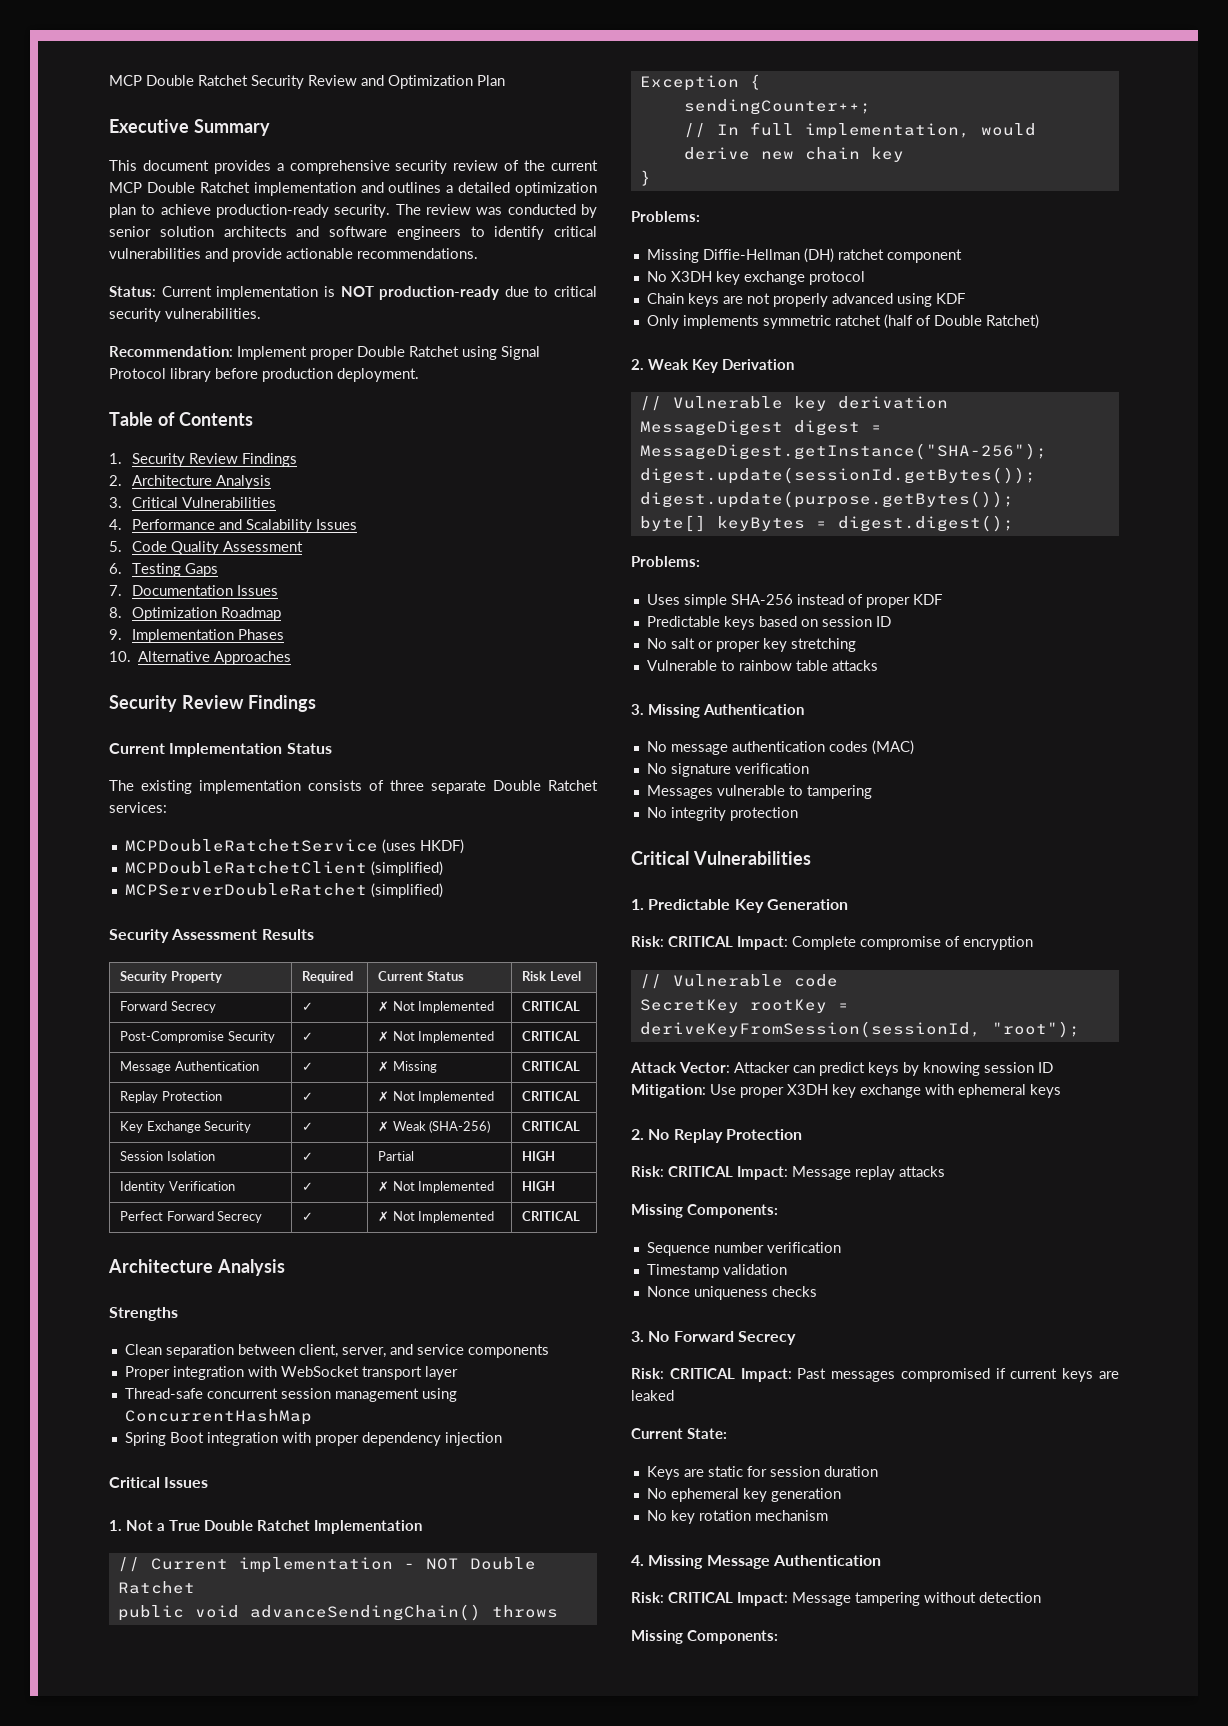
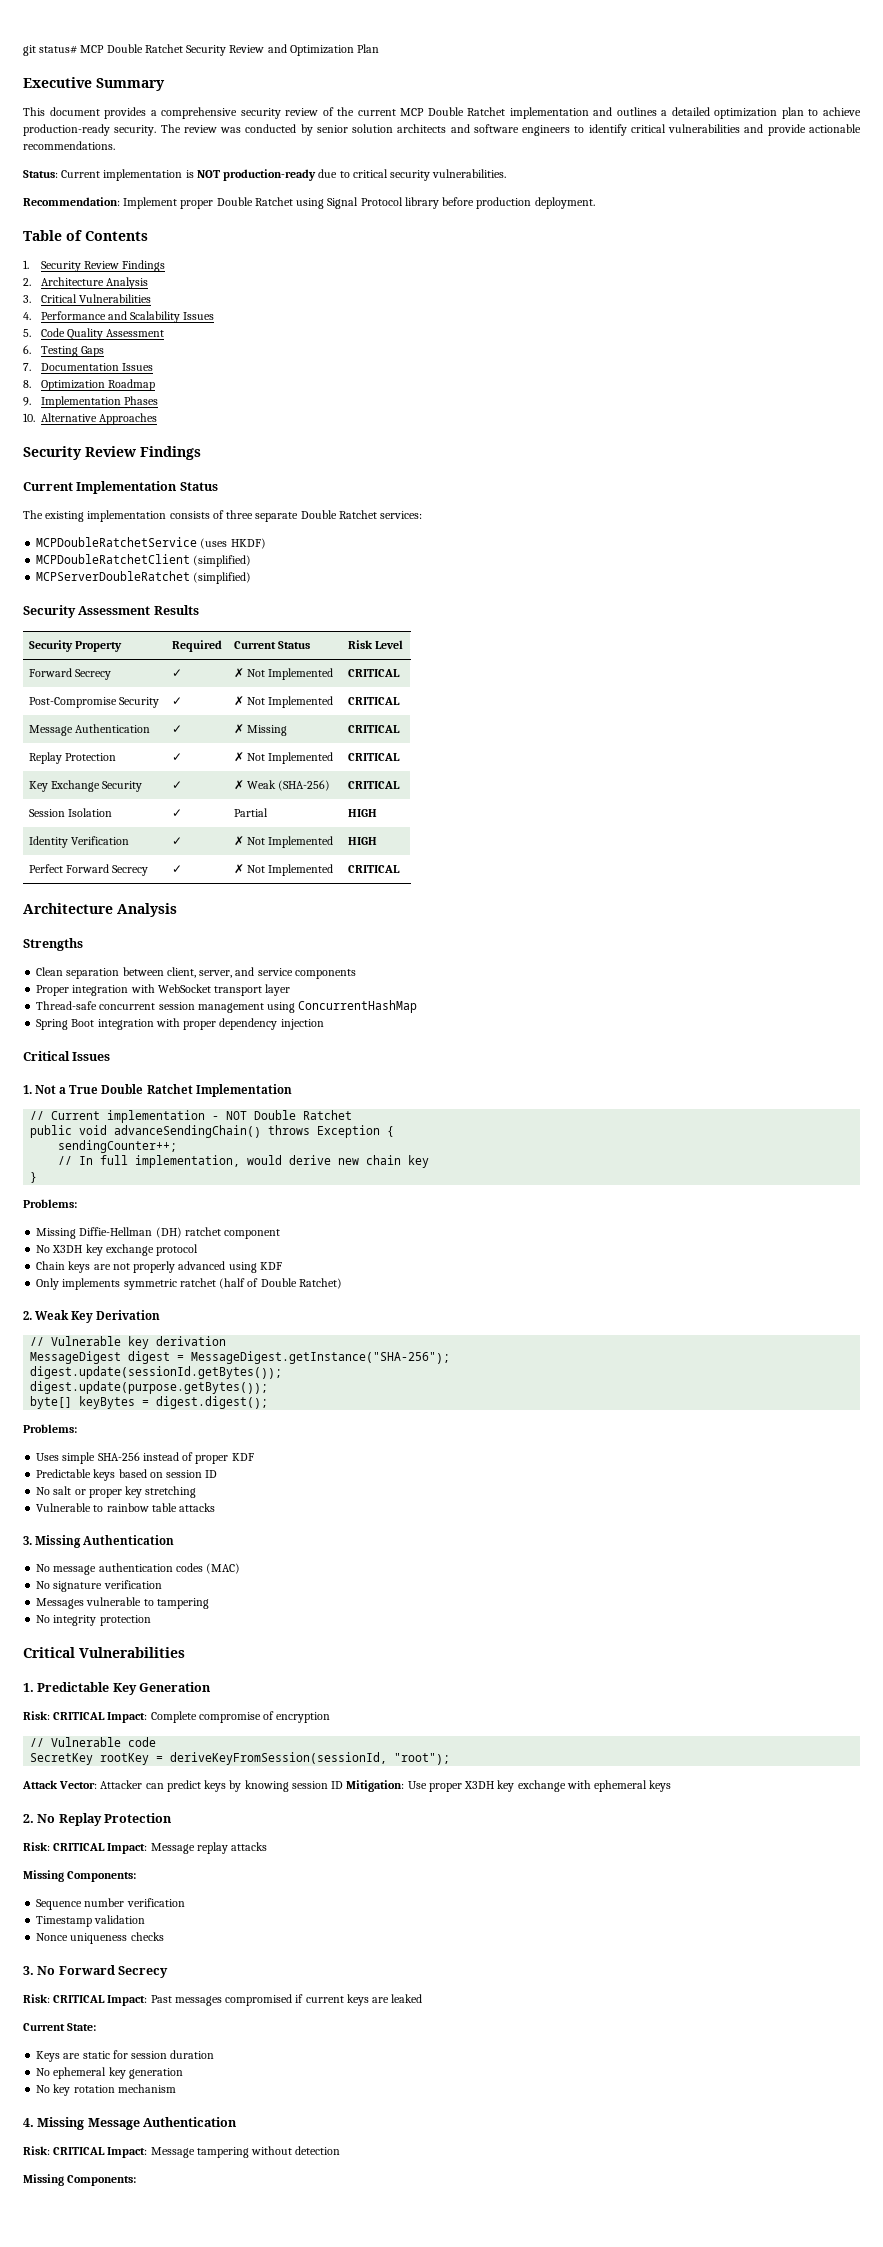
- MCP Double Ratchet Security Review and Optimization Plan
+ git status# MCP Double Ratchet Security Review and Optimization Plan

